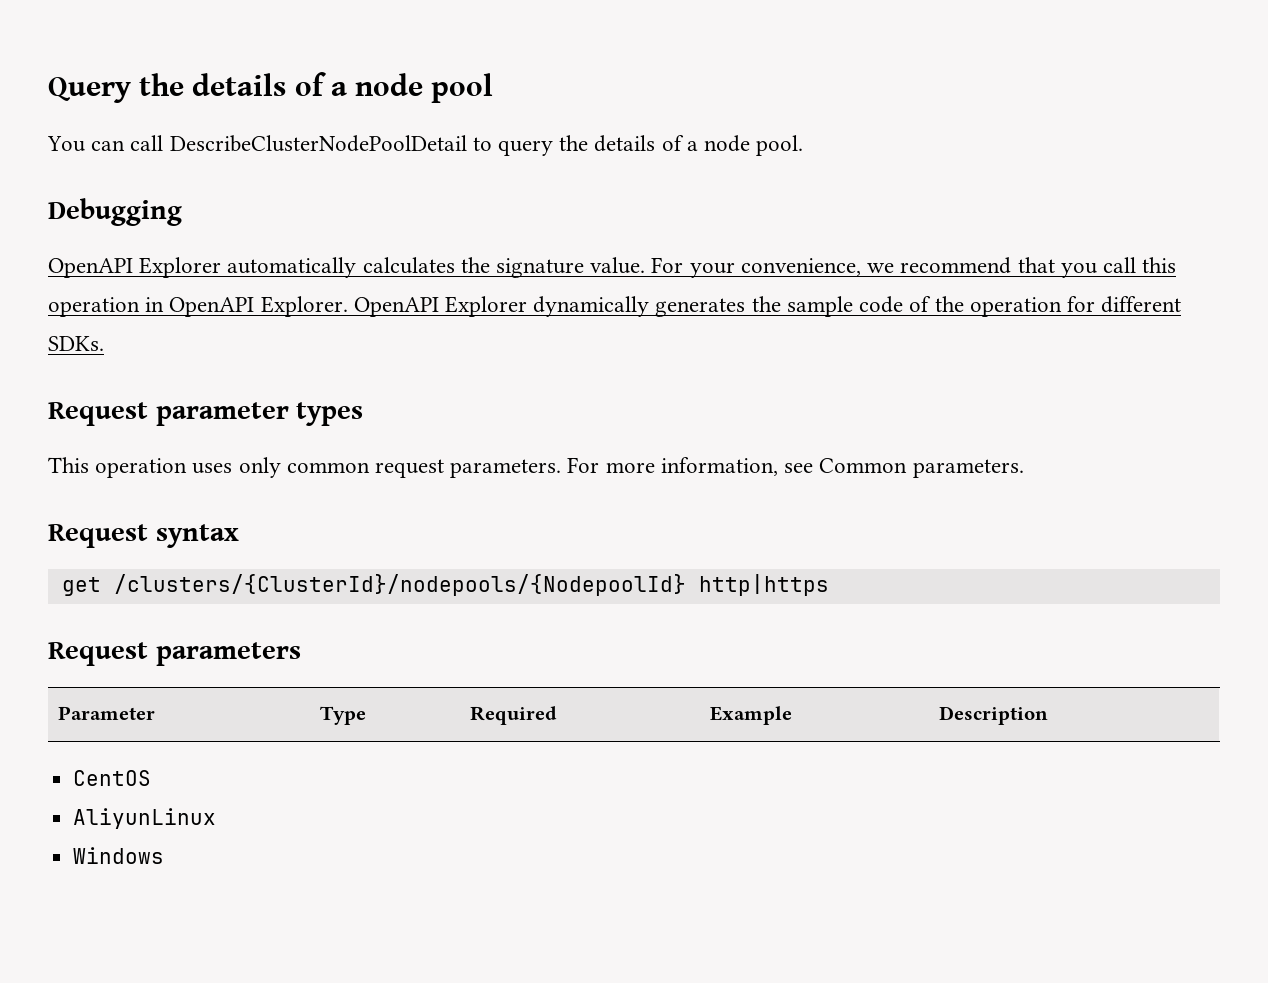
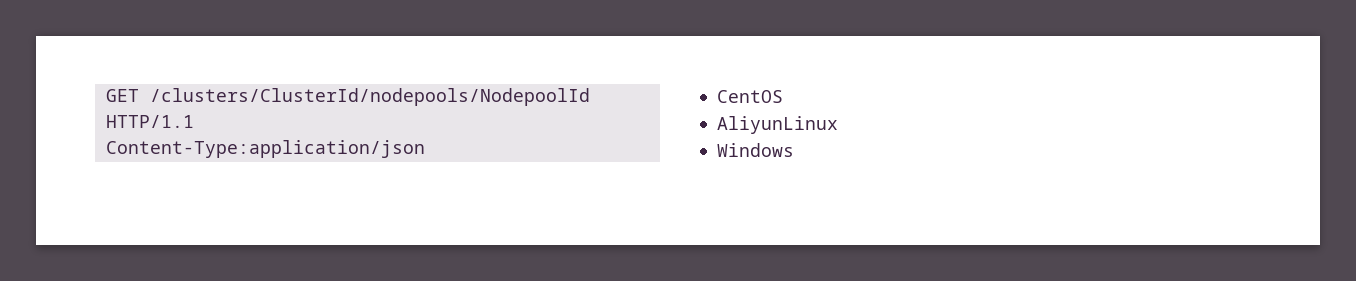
- Query the details of a node pool
- You can call DescribeClusterNodePoolDetail to query the details of a node pool.
- Debugging
- OpenAPI Explorer automatically calculates the signature value. For your convenience, we recommend that you call this operation in OpenAPI Explorer. OpenAPI Explorer dynamically generates the sample code of the operation for different SDKs.
- Request parameter types
- This operation uses only common request parameters. For more information, see Common parameters.
- Request syntax
- get /clusters/{ClusterId}/nodepools/{NodepoolId} http|https
- Request parameters
- Parameter | Type | Required | Example | Description
+ GET /clusters/ClusterId/nodepools/NodepoolId HTTP/1.1
+ Content-Type:application/json

